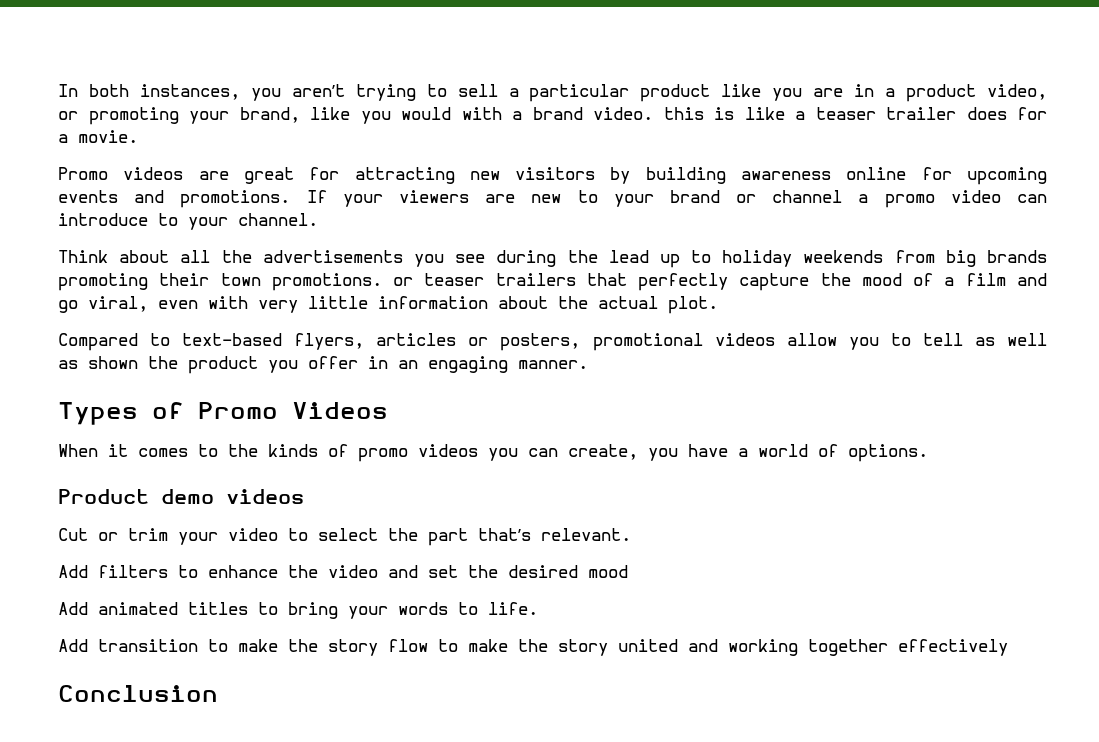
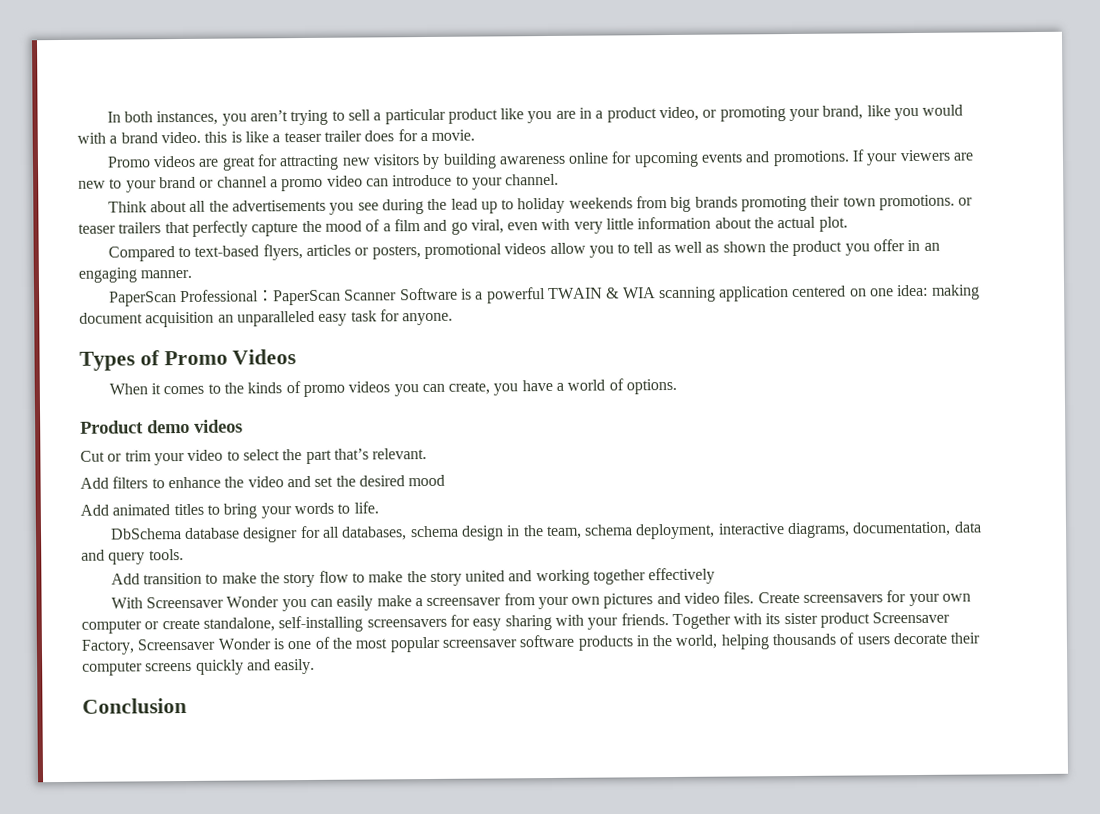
+ PaperScan Professional：PaperScan Scanner Software is a powerful TWAIN & WIA scanning application centered on one idea: making document acquisition an unparalleled easy task for anyone.
+ DbSchema database designer for all databases, schema design in the team, schema deployment, interactive diagrams, documentation, data and query tools.
+ With Screensaver Wonder you can easily make a screensaver from your own pictures and video files. Create screensavers for your own computer or create standalone, self-installing screensavers for easy sharing with your friends. Together with its sister product Screensaver Factory, Screensaver Wonder is one of the most popular screensaver software products in the world, helping thousands of users decorate their computer screens quickly and easily.

